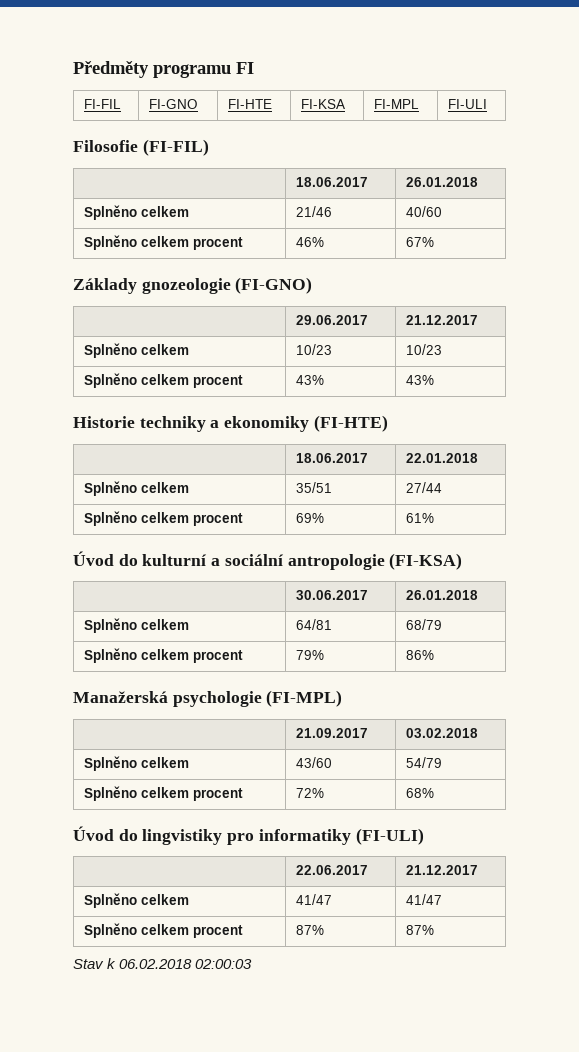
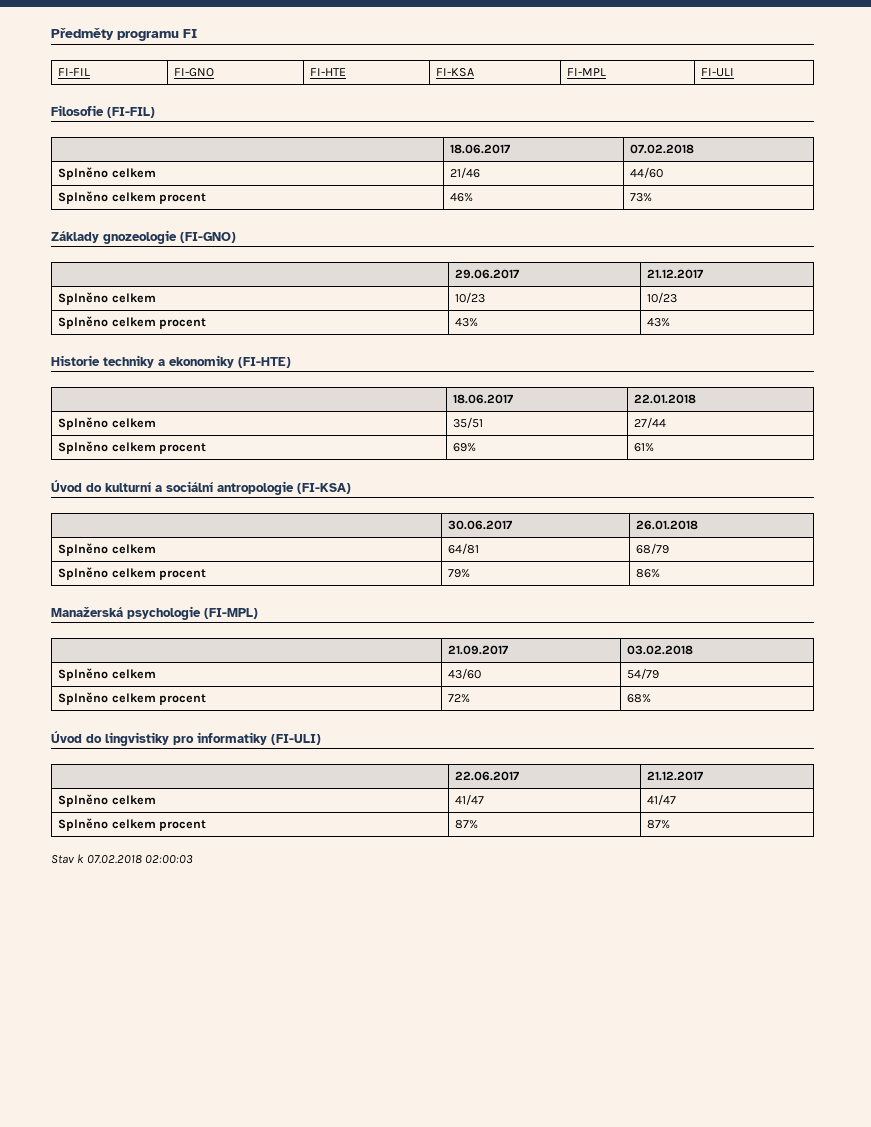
- | 18.06.2017 | 26.01.2018
+ | 18.06.2017 | 07.02.2018
- Splněno celkem | 21/46 | 40/60
+ Splněno celkem | 21/46 | 44/60
- Splněno celkem procent | 46% | 67%
+ Splněno celkem procent | 46% | 73%
- Stav k 06.02.2018 02:00:03
+ Stav k 07.02.2018 02:00:03

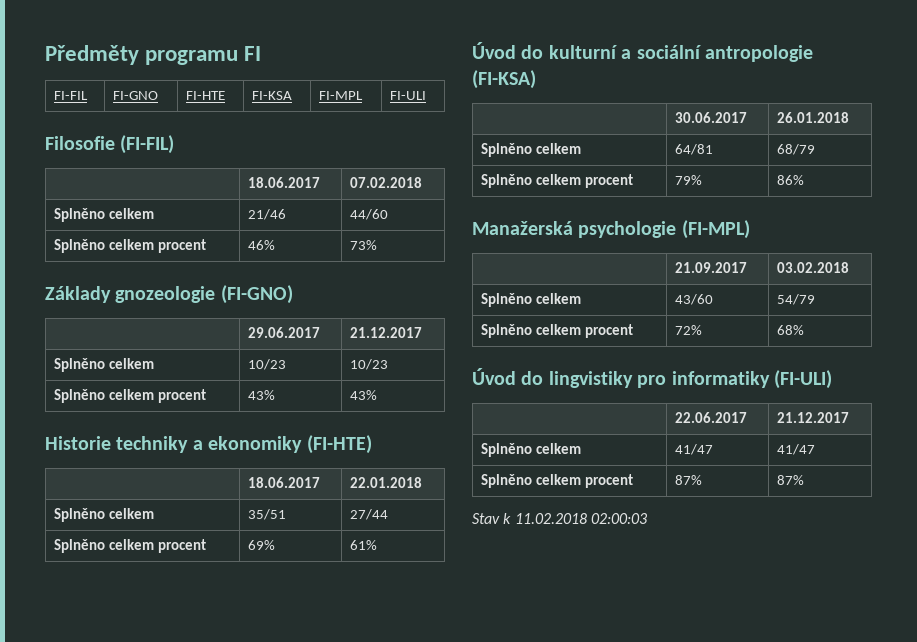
- Stav k 07.02.2018 02:00:03
+ Stav k 11.02.2018 02:00:03

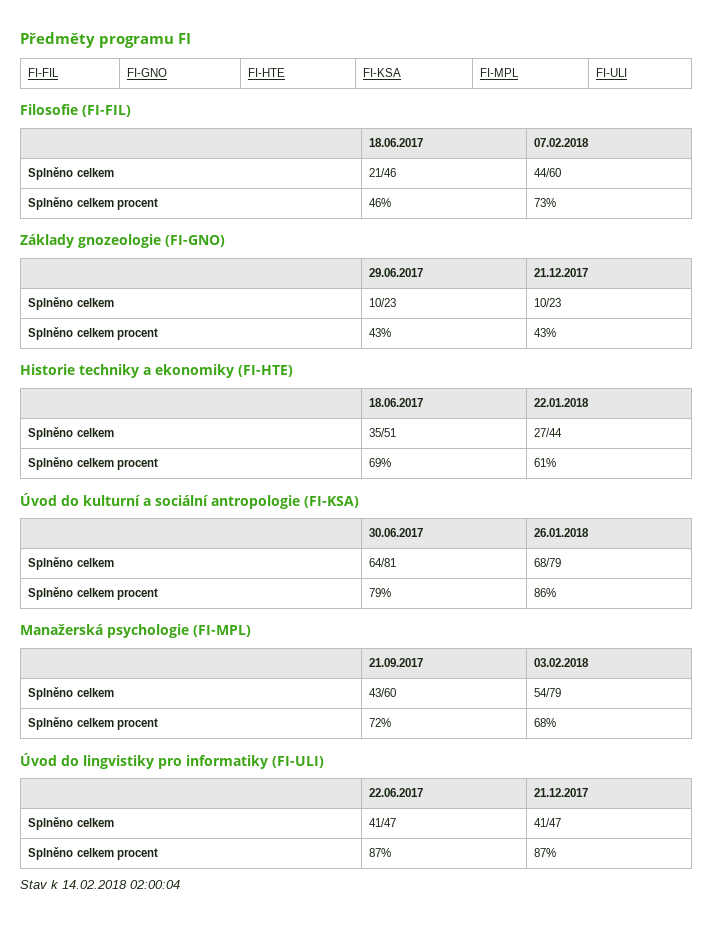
- Stav k 11.02.2018 02:00:03
+ Stav k 14.02.2018 02:00:04

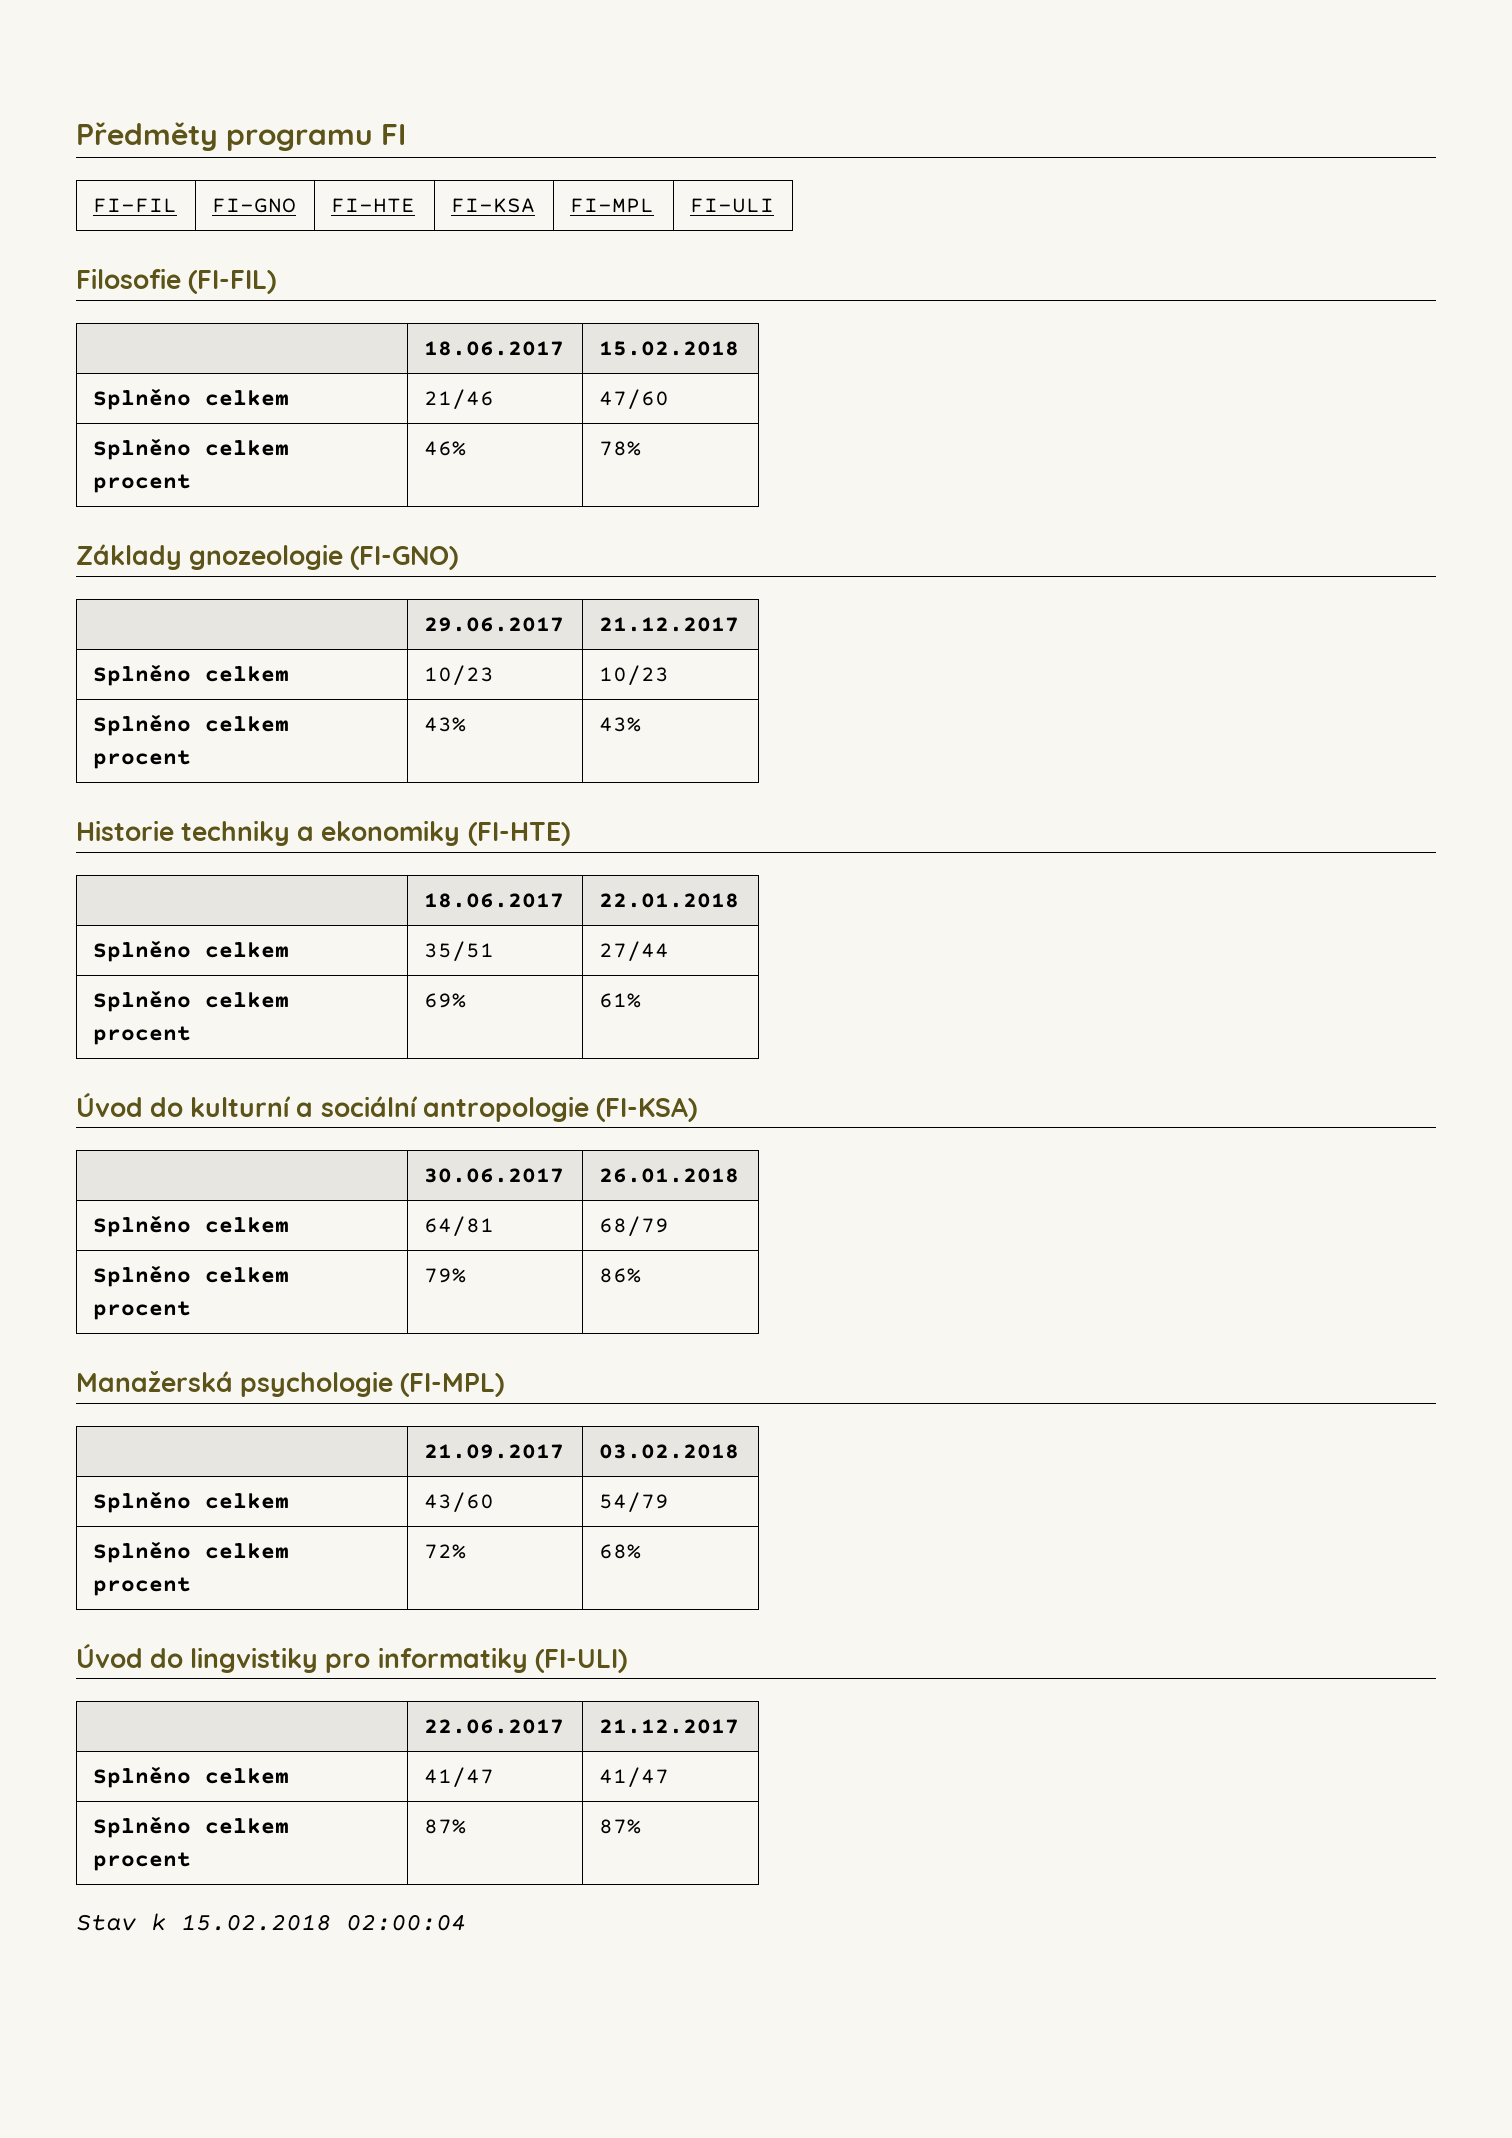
- | 18.06.2017 | 07.02.2018
+ | 18.06.2017 | 15.02.2018
- Splněno celkem | 21/46 | 44/60
+ Splněno celkem | 21/46 | 47/60
- Splněno celkem procent | 46% | 73%
+ Splněno celkem procent | 46% | 78%
- Stav k 14.02.2018 02:00:04
+ Stav k 15.02.2018 02:00:04

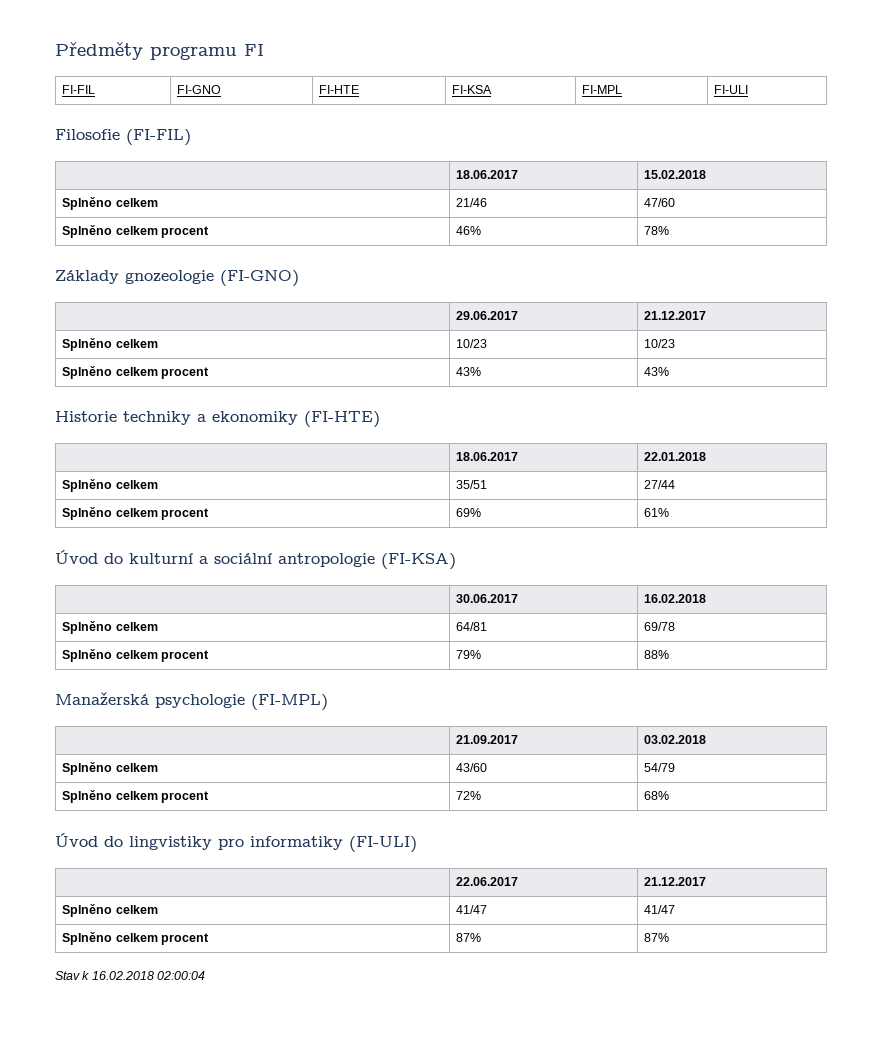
- | 30.06.2017 | 26.01.2018
+ | 30.06.2017 | 16.02.2018
- Splněno celkem | 64/81 | 68/79
+ Splněno celkem | 64/81 | 69/78
- Splněno celkem procent | 79% | 86%
+ Splněno celkem procent | 79% | 88%
- Stav k 15.02.2018 02:00:04
+ Stav k 16.02.2018 02:00:04

